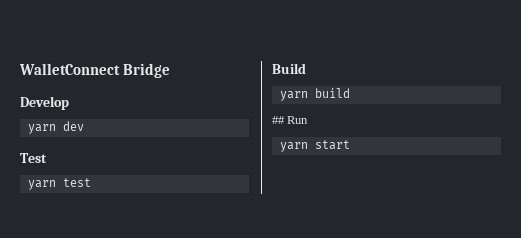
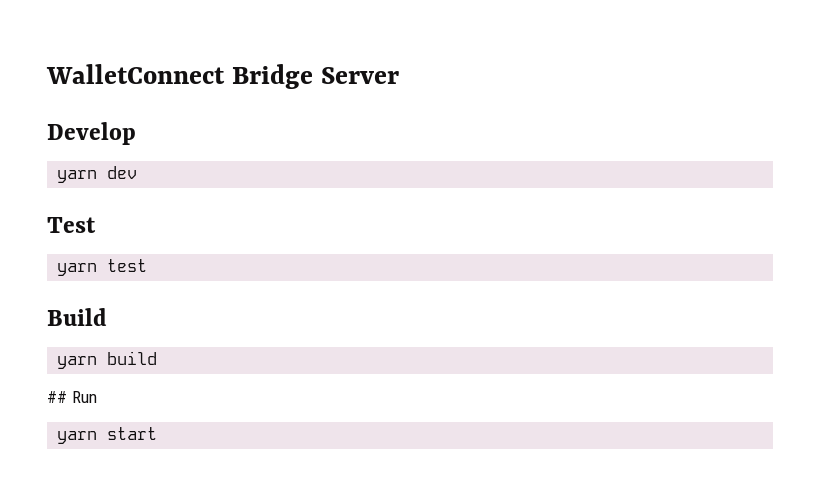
- WalletConnect Bridge
+ WalletConnect Bridge Server

